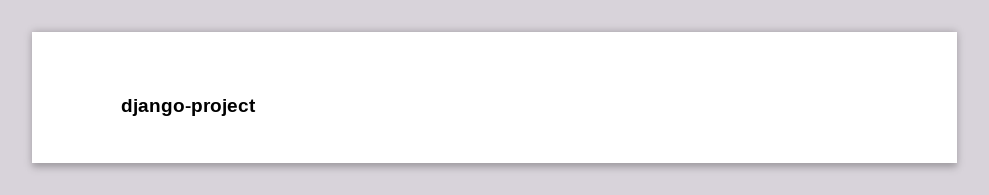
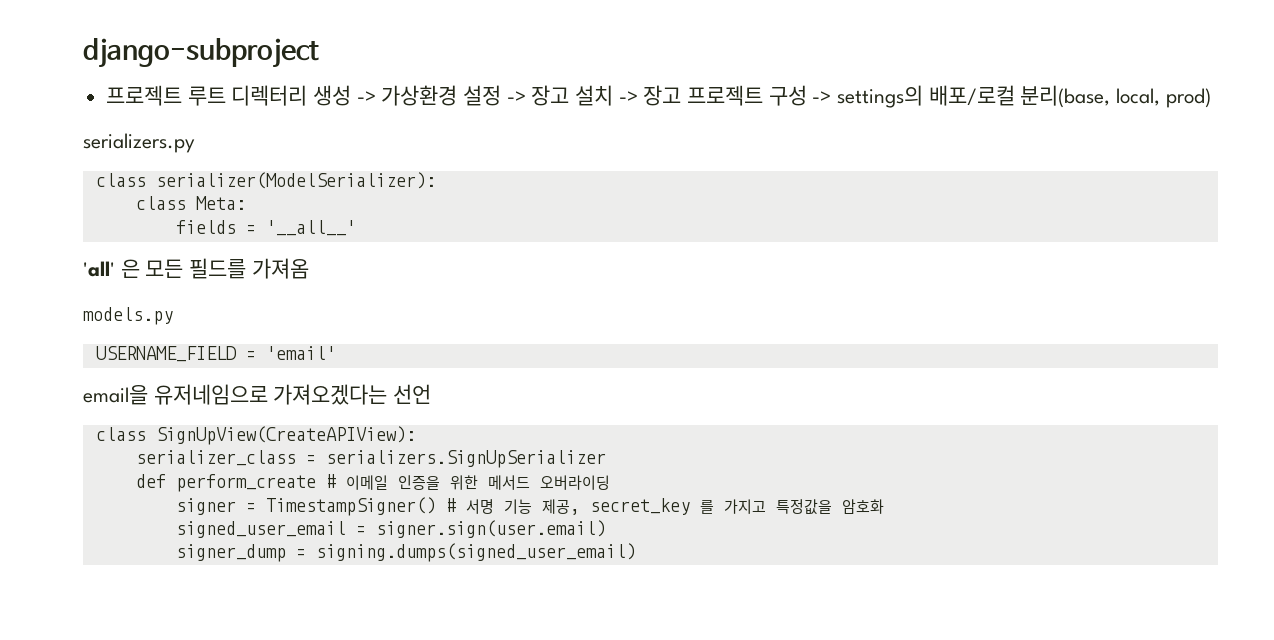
- django-project
+ django-subproject
+ 프로젝트 루트 디렉터리 생성 -> 가상환경 설정 -> 장고 설치 -> 장고 프로젝트 구성 -> settings의 배포/로컬 분리(base, local, prod)
+ serializers.py
+ class serializer(ModelSerializer):
+ class Meta:
+ fields = '__all__'
+ 'all' 은 모든 필드를 가져옴
+ models.py
+ USERNAME_FIELD = 'email'
+ email을 유저네임으로 가져오겠다는 선언
+ class SignUpView(CreateAPIView):
+ serializer_class = serializers.SignUpSerializer
+ def perform_create # 이메일 인증을 위한 메서드 오버라이딩
+ signer = TimestampSigner() # 서명 기능 제공, secret_key 를 가지고 특정값을 암호화
+ signed_user_email = signer.sign(user.email)
+ signer_dump = signing.dumps(signed_user_email)

